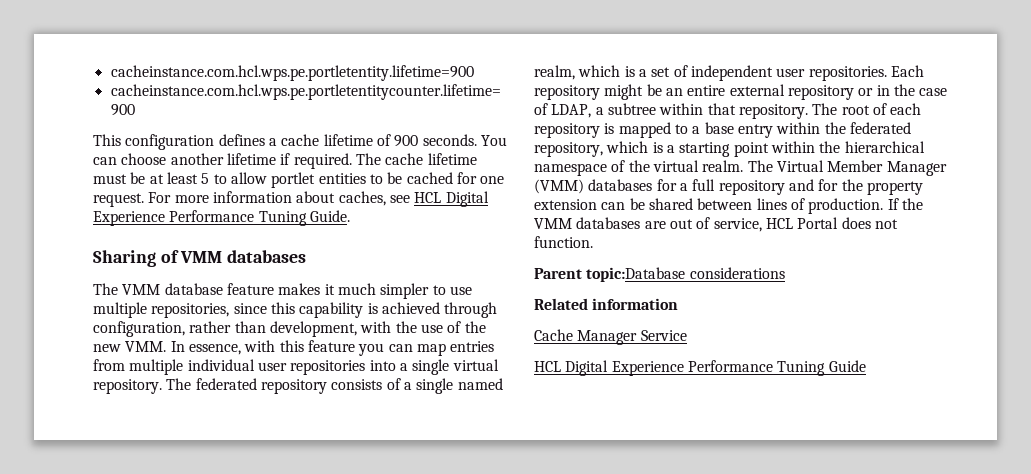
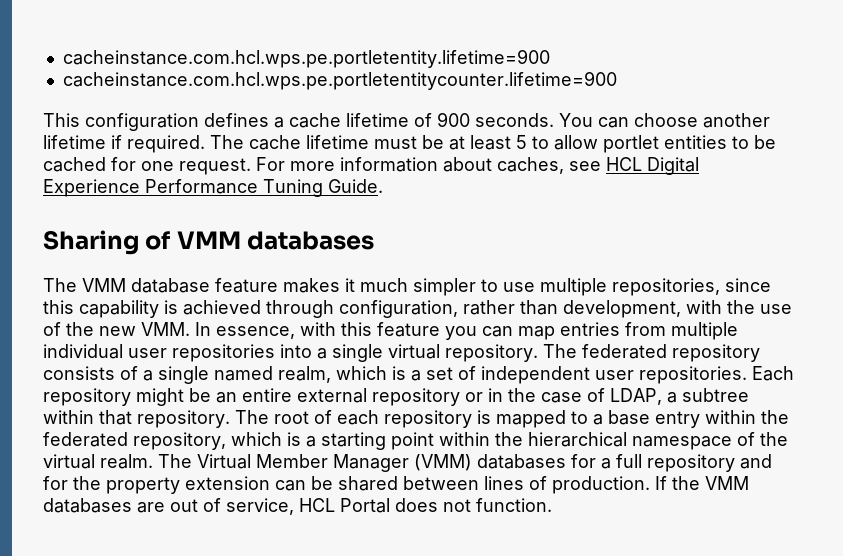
- Parent topic:Database considerations
- Related information
- Cache Manager Service
- HCL Digital Experience Performance Tuning Guide

